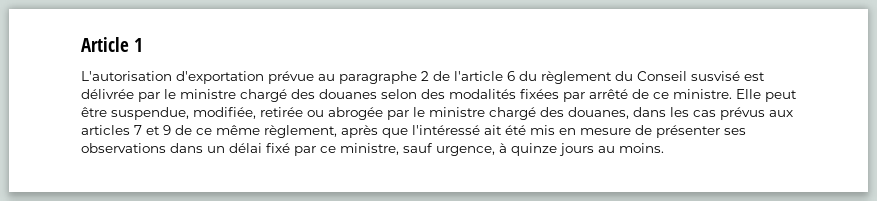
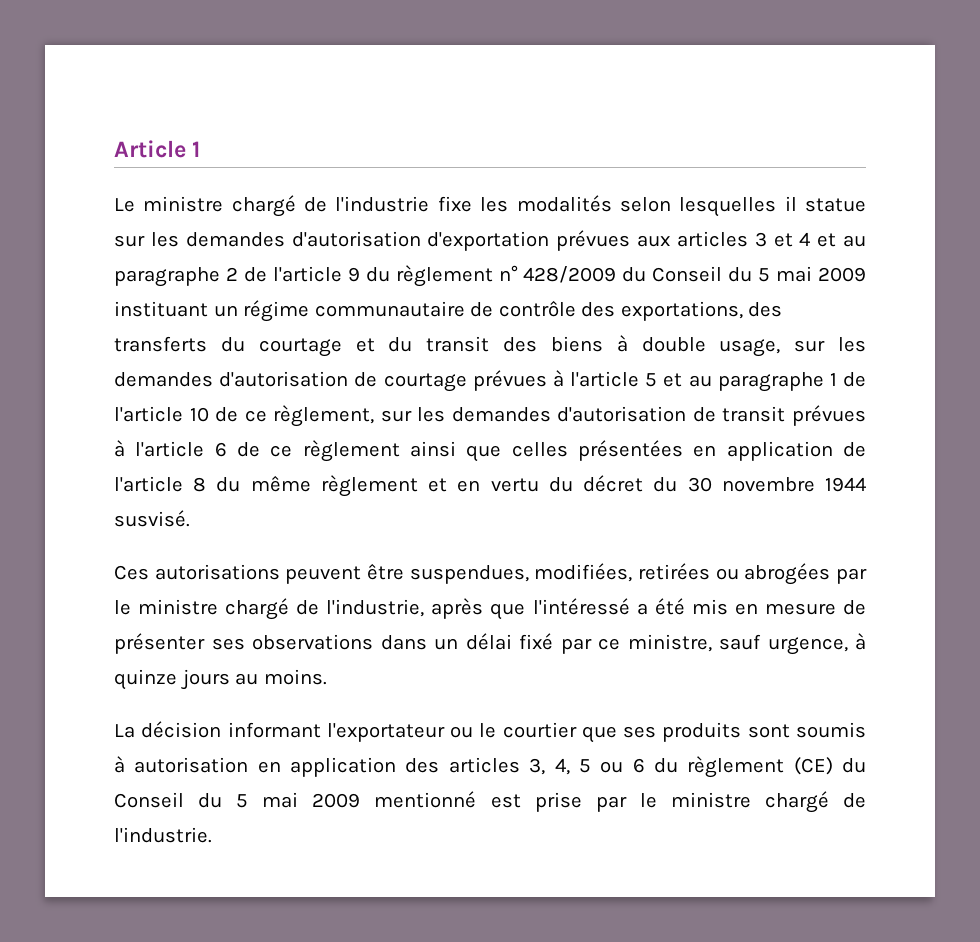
- L'autorisation d'exportation prévue au paragraphe 2 de l'article 6 du règlement du Conseil susvisé est délivrée par le ministre chargé des douanes selon des modalités fixées par arrêté de ce ministre. Elle peut être suspendue, modifiée, retirée ou abrogée par le ministre chargé des douanes, dans les cas prévus aux articles 7 et 9 de ce même règlement, après que l'intéressé ait été mis en mesure de présenter ses observations dans un délai fixé par ce ministre, sauf urgence, à quinze jours au moins.
+ Le ministre chargé de l'industrie fixe les modalités selon lesquelles il statue sur les demandes d'autorisation d'exportation prévues aux articles 3 et 4 et au paragraphe 2 de l'article 9 du règlement n° 428/2009 du Conseil du 5 mai 2009 instituant un régime communautaire de contrôle des exportations, des transferts du courtage et du transit des biens à double usage, sur les demandes d'autorisation de courtage prévues à l'article 5 et au paragraphe 1 de l'article 10 de ce règlement, sur les demandes d'autorisation de transit prévues à l'article 6 de ce règlement ainsi que celles présentées en application de l'article 8 du même règlement et en vertu du décret du 30 novembre 1944 susvisé.
+ Ces autorisations peuvent être suspendues, modifiées, retirées ou abrogées par le ministre chargé de l'industrie, après que l'intéressé a été mis en mesure de présenter ses observations dans un délai fixé par ce ministre, sauf urgence, à quinze jours au moins.
+ La décision informant l'exportateur ou le courtier que ses produits sont soumis à autorisation en application des articles 3, 4, 5 ou 6 du règlement (CE) du Conseil du 5 mai 2009 mentionné est prise par le ministre chargé de l'industrie.

